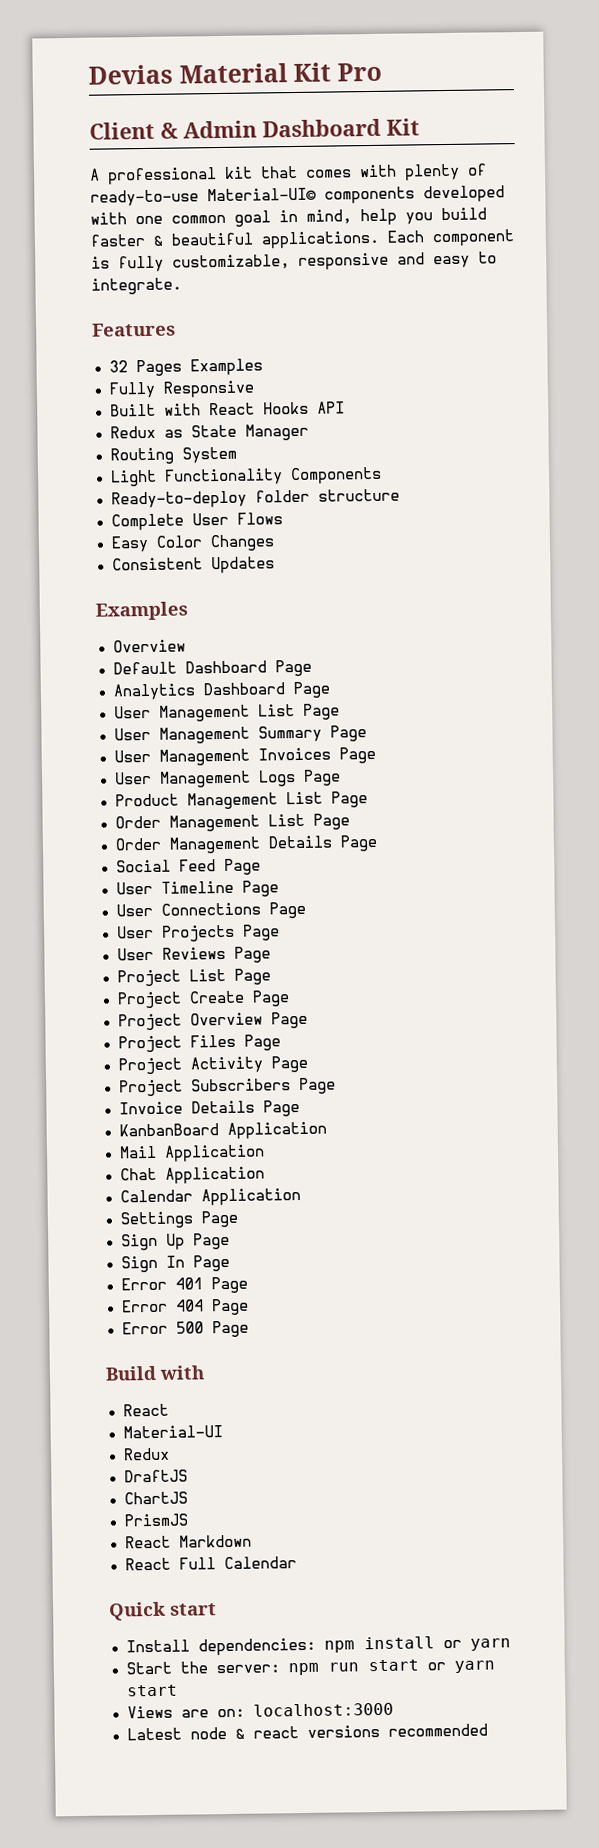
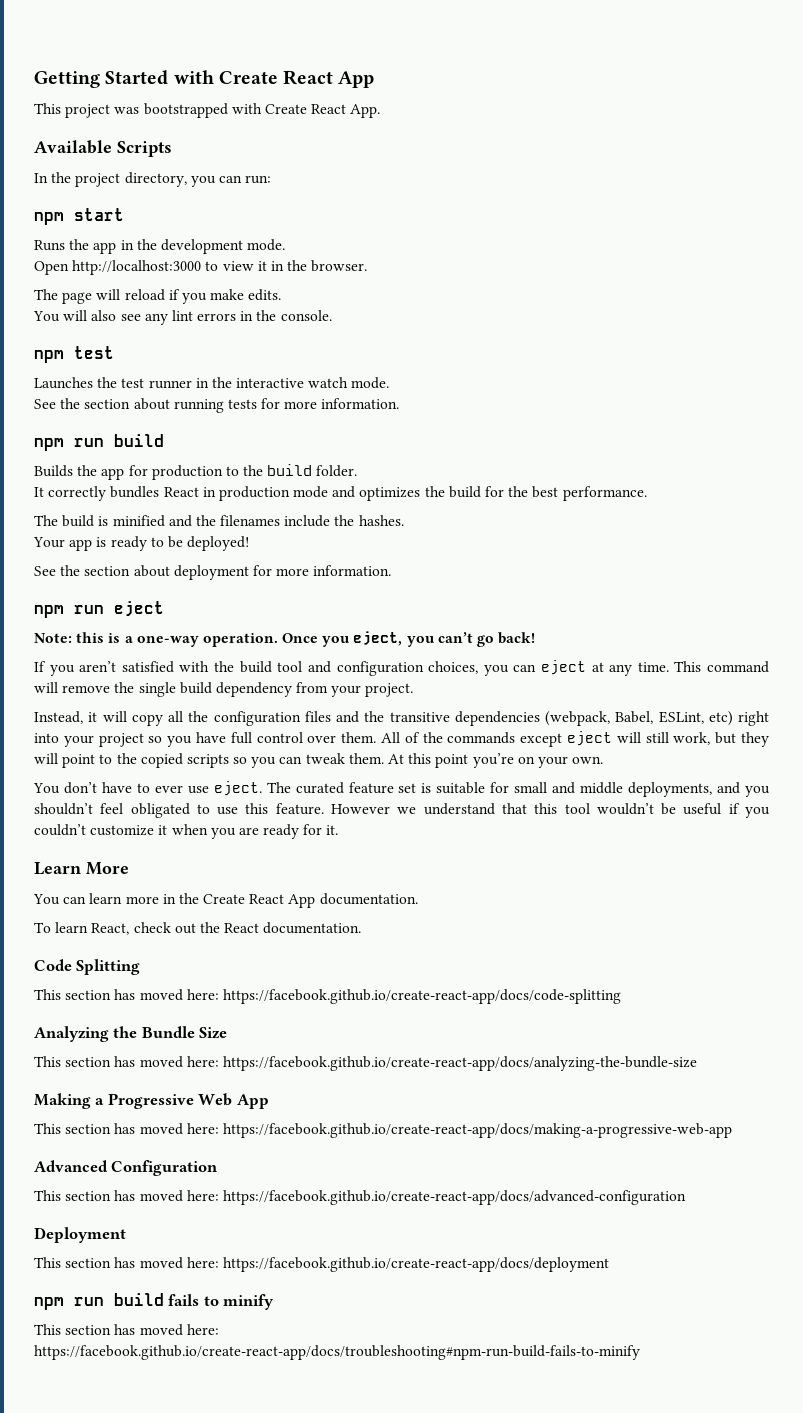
- Devias Material Kit Pro
- Client & Admin Dashboard Kit
- A professional kit that comes with plenty of ready-to-use Material-UI© components developed with one common goal in mind, help you build faster & beautiful applications. Each component is fully customizable, responsive and easy to integrate.
- Features
- 32 Pages Examples
- Fully Responsive
- Built with React Hooks API
- Redux as State Manager
- Routing System
- Light Functionality Components
- Ready-to-deploy folder structure
- Complete User Flows
- Easy Color Changes
- Consistent Updates
- Examples
- Overview
- Default Dashboard Page
- Analytics Dashboard Page
- User Management List Page
- User Management Summary Page
- User Management Invoices Page
- User Management Logs Page
- Product Management List Page
- Order Management List Page
- Order Management Details Page
- Social Feed Page
- User Timeline Page
- User Connections Page
- User Projects Page
- User Reviews Page
- Project List Page
- Project Create Page
- Project Overview Page
- Project Files Page
- Project Activity Page
- Project Subscribers Page
- Invoice Details Page
- KanbanBoard Application
- Mail Application
- Chat Application
- Calendar Application
- Settings Page
- Sign Up Page
- Sign In Page
- Error 401 Page
- Error 404 Page
- Error 500 Page
- Build with
- React
- Material-UI
- Redux
- DraftJS
- ChartJS
- PrismJS
- React Markdown
- React Full Calendar
- Quick start
- Install dependencies: npm install or yarn
- Start the server: npm run start or yarn start
- Views are on: localhost:3000
- Latest node & react versions recommended
+ Getting Started with Create React App
+ This project was bootstrapped with Create React App.
+ Available Scripts
+ In the project directory, you can run:
+ npm start
+ Runs the app in the development mode.
+ Open http://localhost:3000 to view it in the browser.
+ The page will reload if you make edits.
+ You will also see any lint errors in the console.
+ npm test
+ Launches the test runner in the interactive watch mode.
+ See the section about running tests for more information.
+ npm run build
+ Builds the app for production to the build folder.
+ It correctly bundles React in production mode and optimizes the build for the best performance.
+ The build is minified and the filenames include the hashes.
+ Your app is ready to be deployed!
+ See the section about deployment for more information.
+ npm run eject
+ Note: this is a one-way operation. Once you eject, you can’t go back!
+ If you aren’t satisfied with the build tool and configuration choices, you can eject at any time. This command will remove the single build dependency from your project.
+ Instead, it will copy all the configuration files and the transitive dependencies (webpack, Babel, ESLint, etc) right into your project so you have full control over them. All of the commands except eject will still work, but they will point to the copied scripts so you can tweak them. At this point you’re on your own.
+ You don’t have to ever use eject. The curated feature set is suitable for small and middle deployments, and you shouldn’t feel obligated to use this feature. However we understand that this tool wouldn’t be useful if you couldn’t customize it when you are ready for it.
+ Learn More
+ You can learn more in the Create React App documentation.
+ To learn React, check out the React documentation.
+ Code Splitting
+ This section has moved here: https://facebook.github.io/create-react-app/docs/code-splitting
+ Analyzing the Bundle Size
+ This section has moved here: https://facebook.github.io/create-react-app/docs/analyzing-the-bundle-size
+ Making a Progressive Web App
+ This section has moved here: https://facebook.github.io/create-react-app/docs/making-a-progressive-web-app
+ Advanced Configuration
+ This section has moved here: https://facebook.github.io/create-react-app/docs/advanced-configuration
+ Deployment
+ This section has moved here: https://facebook.github.io/create-react-app/docs/deployment
+ npm run build fails to minify
+ This section has moved here: https://facebook.github.io/create-react-app/docs/troubleshooting#npm-run-build-fails-to-minify

